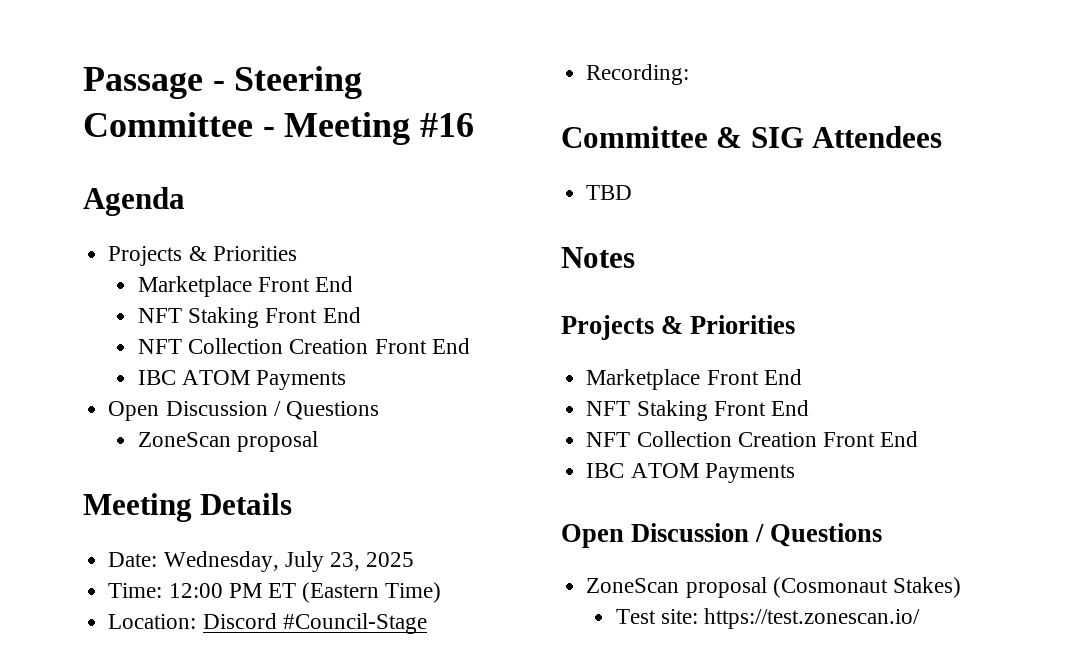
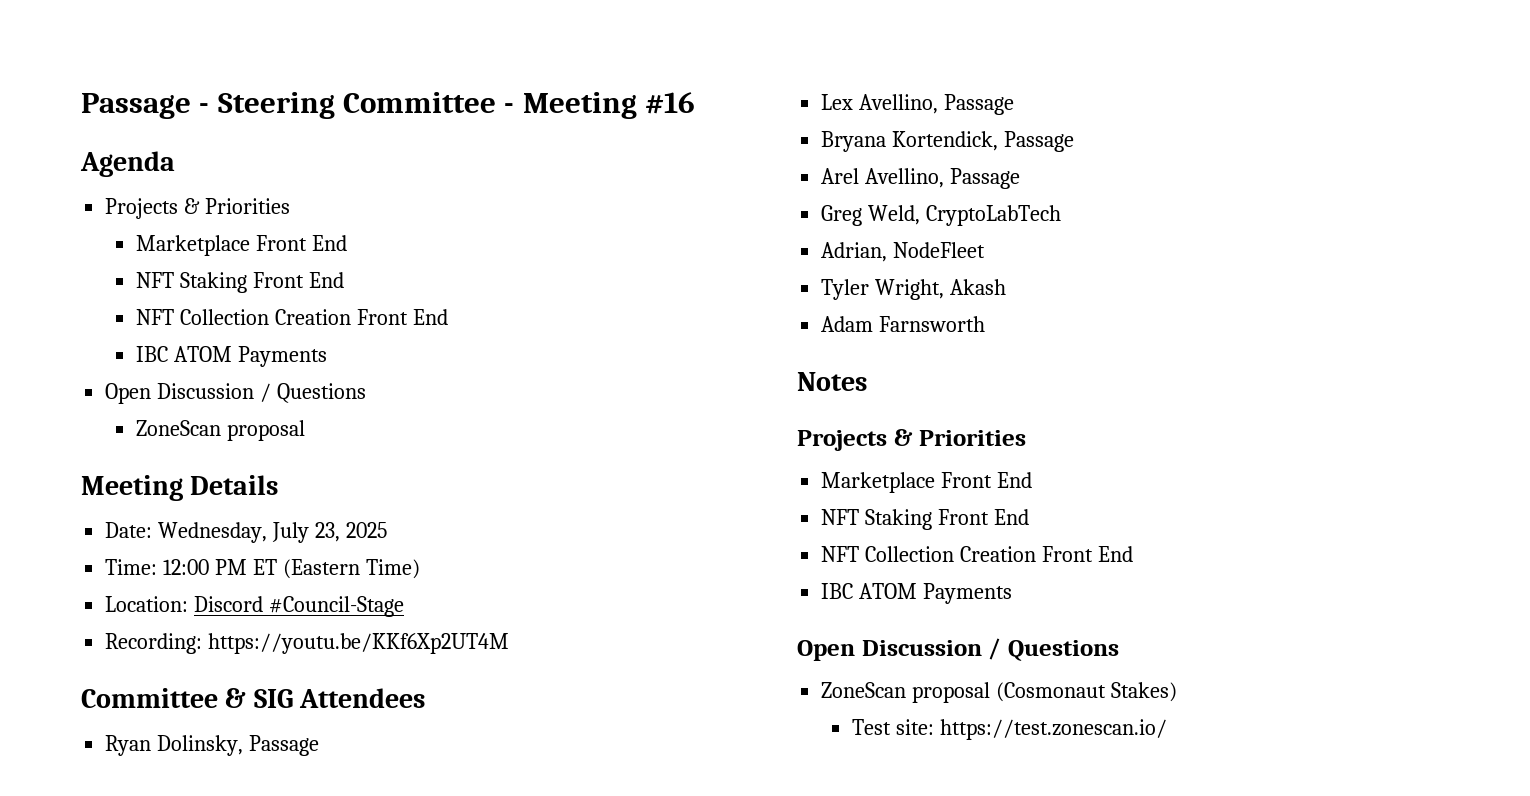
- Recording:
+ Recording: https://youtu.be/KKf6Xp2UT4M
- TBD
+ Ryan Dolinsky, Passage
+ Lex Avellino, Passage
+ Bryana Kortendick, Passage
+ Arel Avellino, Passage
+ Greg Weld, CryptoLabTech
+ Adrian, NodeFleet
+ Tyler Wright, Akash
+ Adam Farnsworth

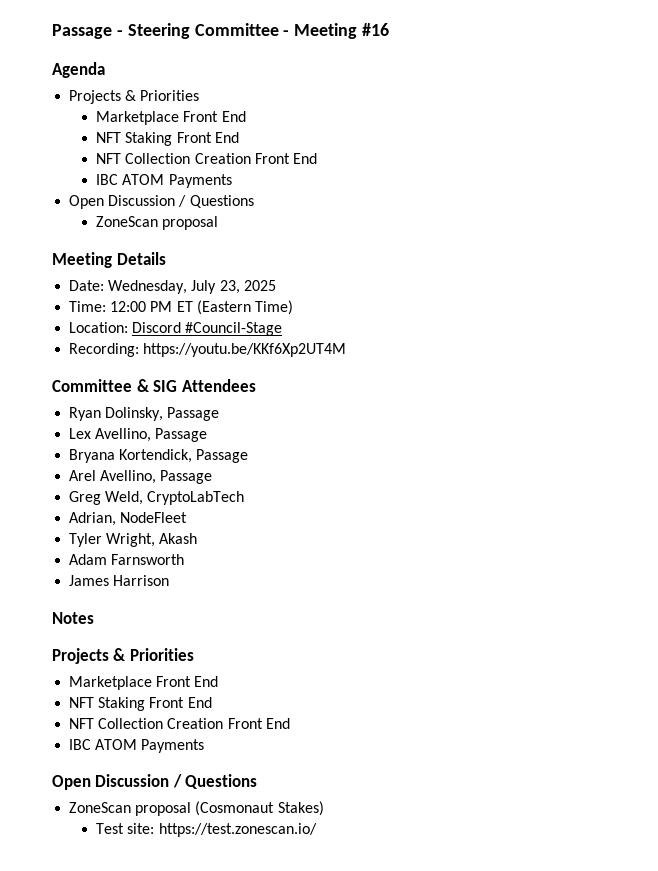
+ James Harrison

